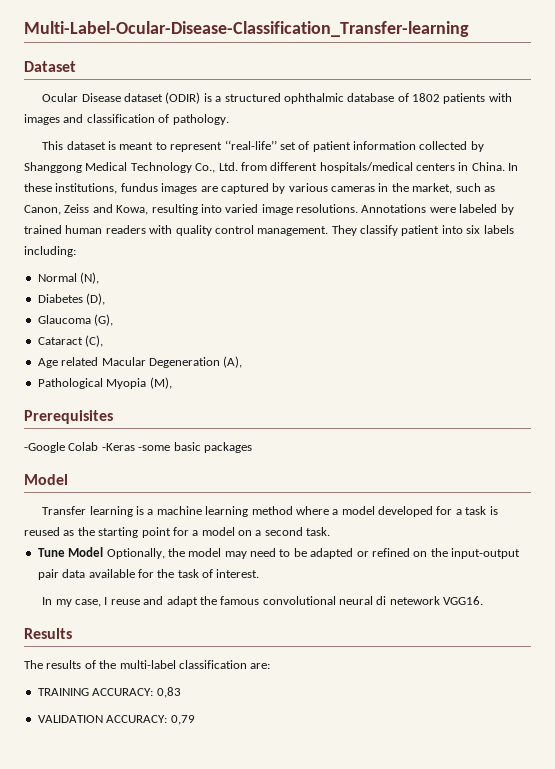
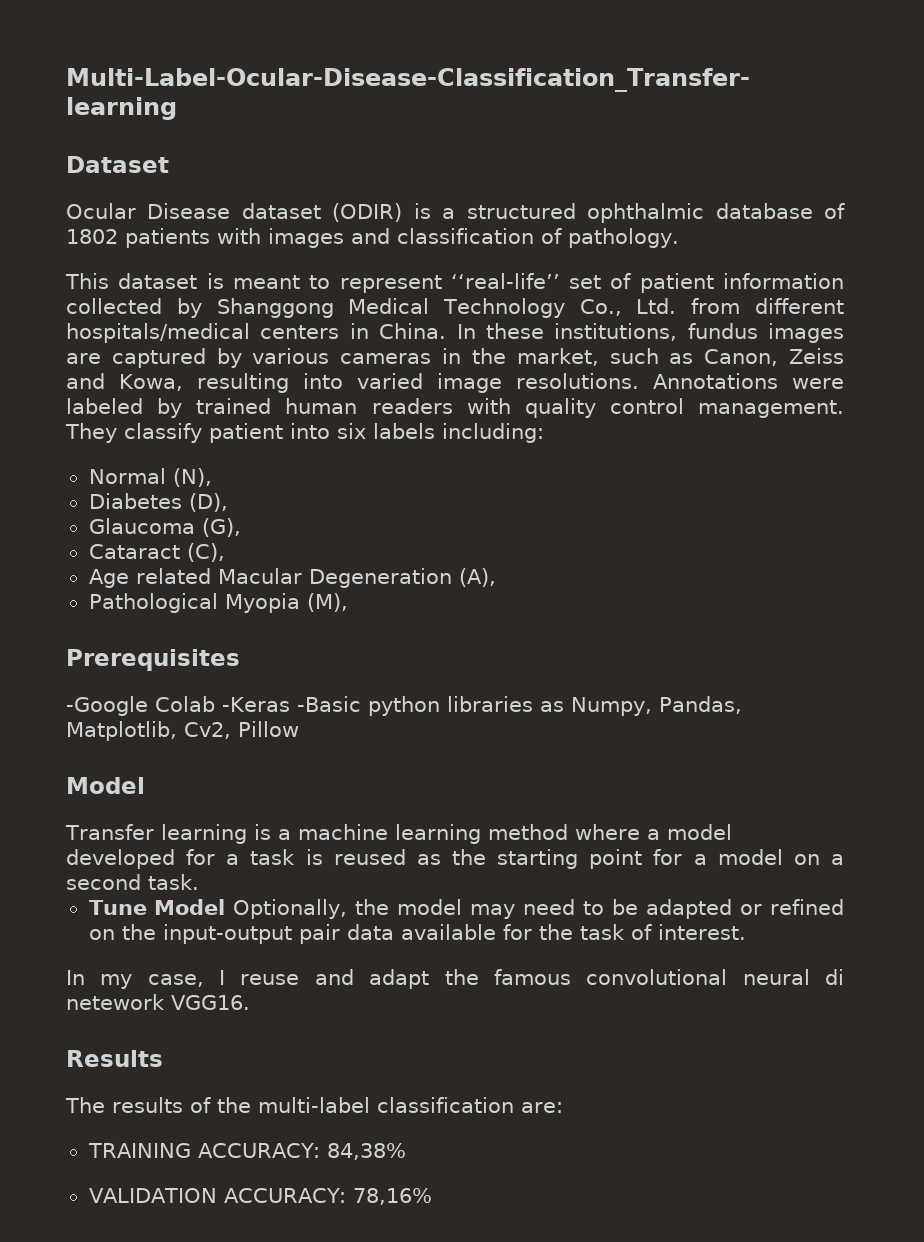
- -Google Colab -Keras -some basic packages
+ -Google Colab -Keras -Basic python libraries as Numpy, Pandas, Matplotlib, Cv2, Pillow
- TRAINING ACCURACY: 0,83
+ TRAINING ACCURACY: 84,38%
- VALIDATION ACCURACY: 0,79
+ VALIDATION ACCURACY: 78,16%

